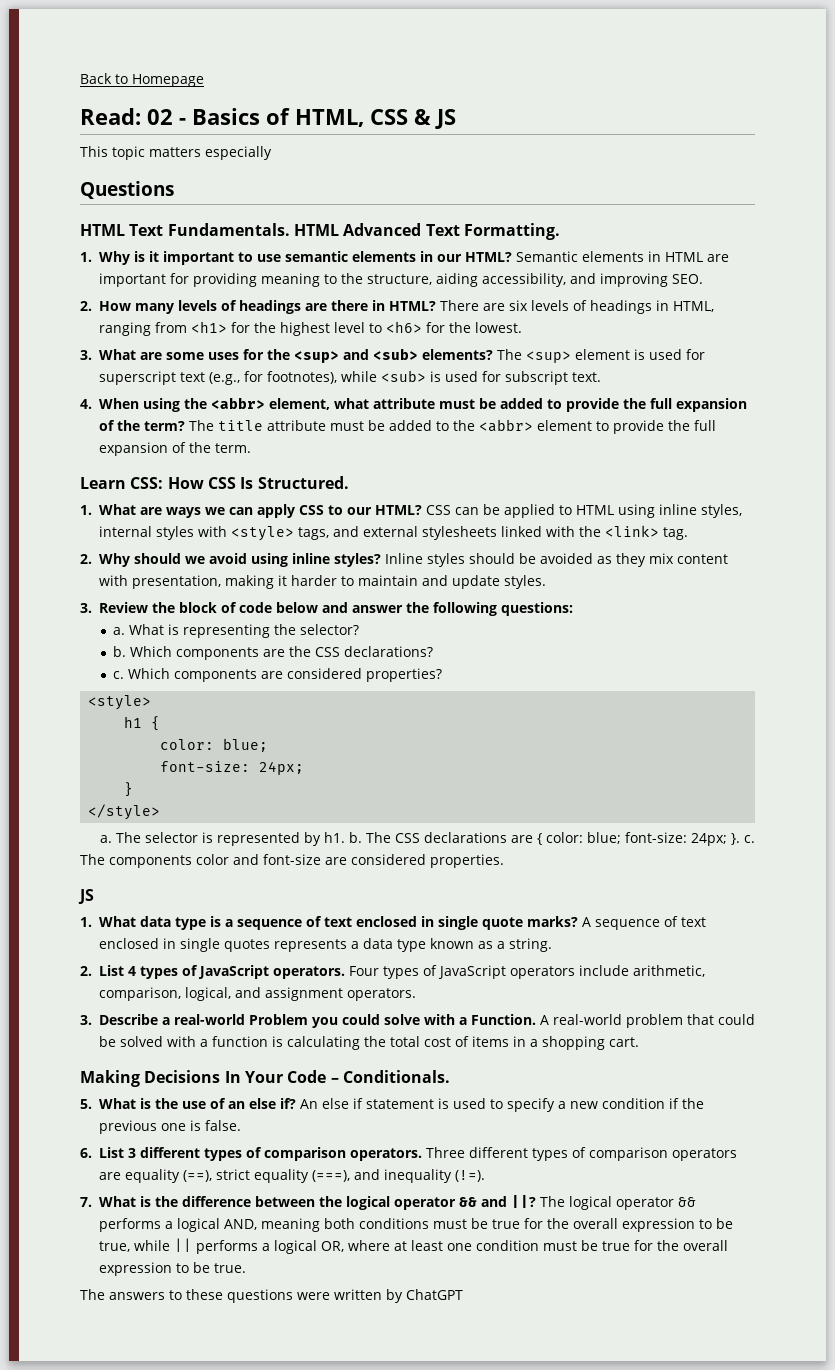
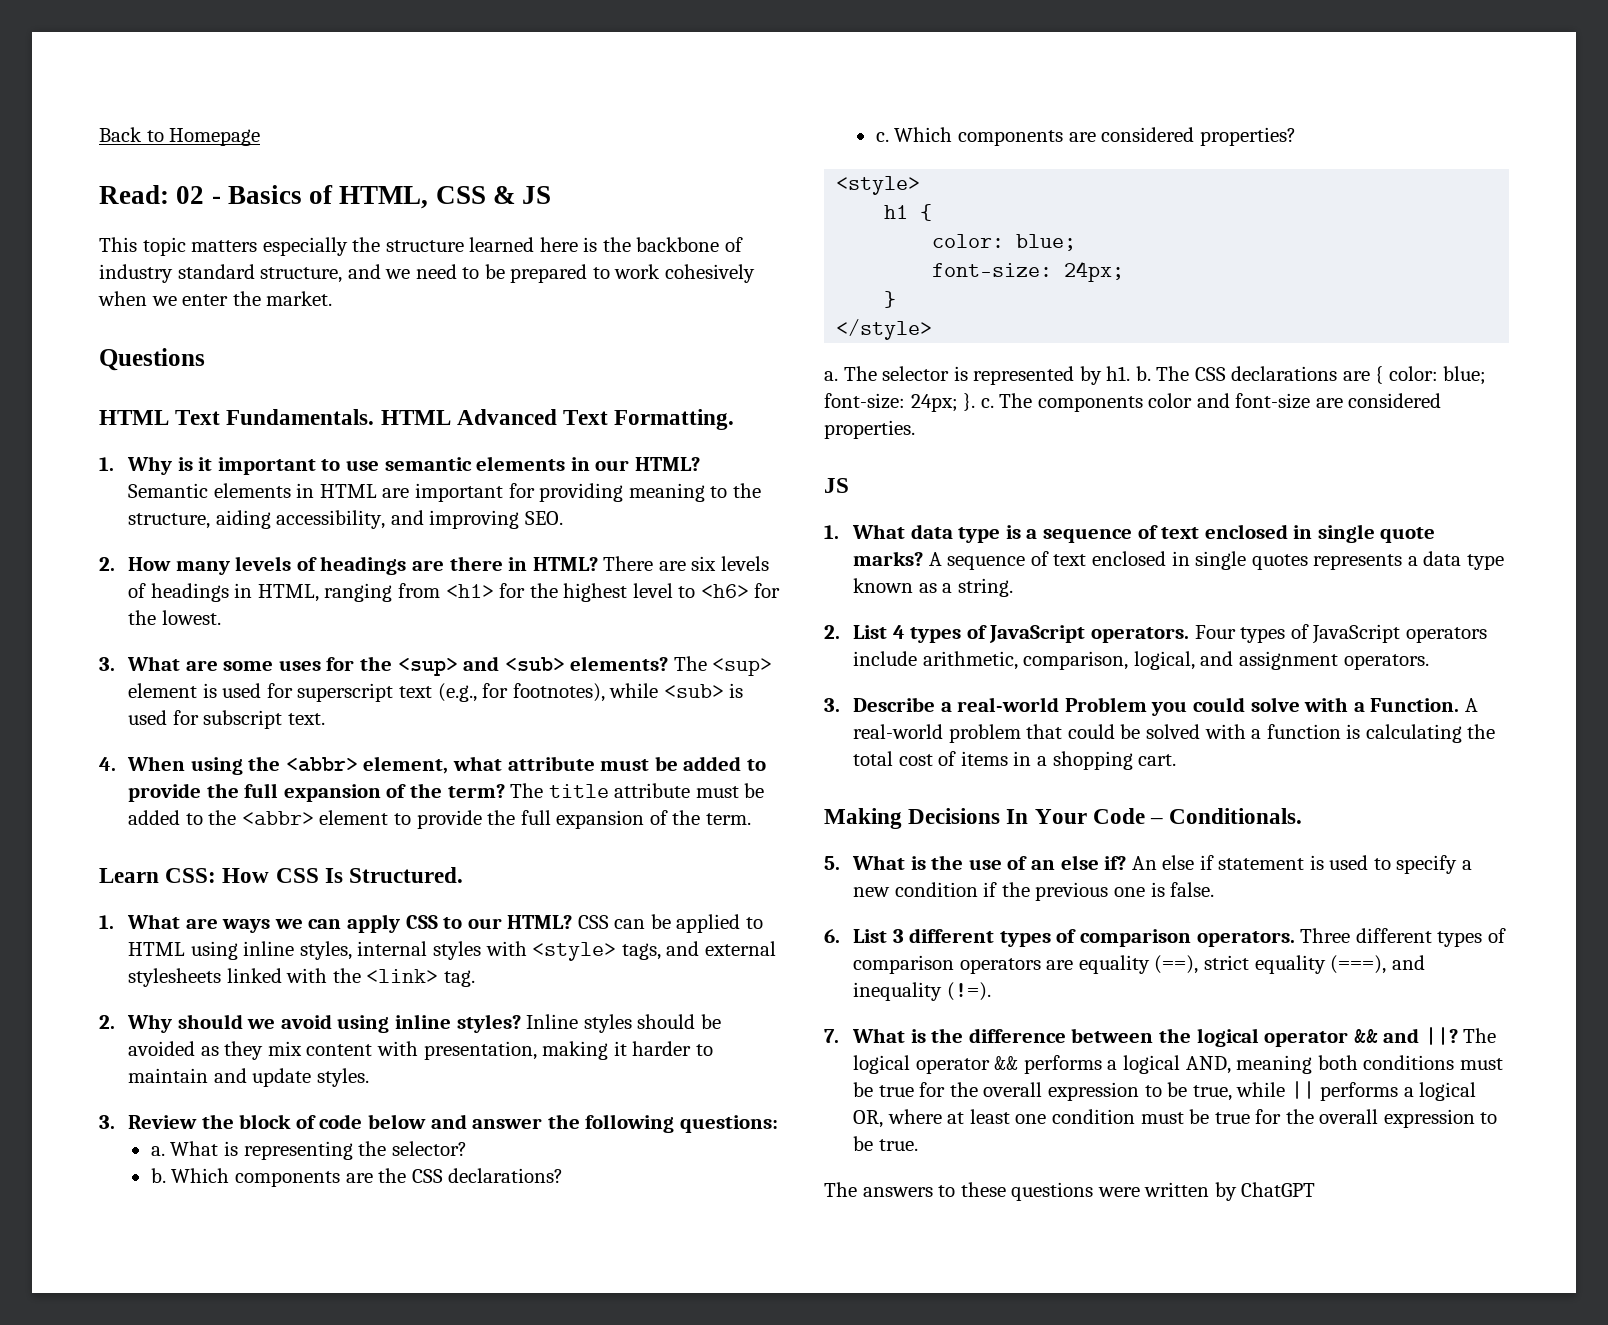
- This topic matters especially
+ This topic matters especially the structure learned here is the backbone of industry standard structure, and we need to be prepared to work cohesively when we enter the market.

